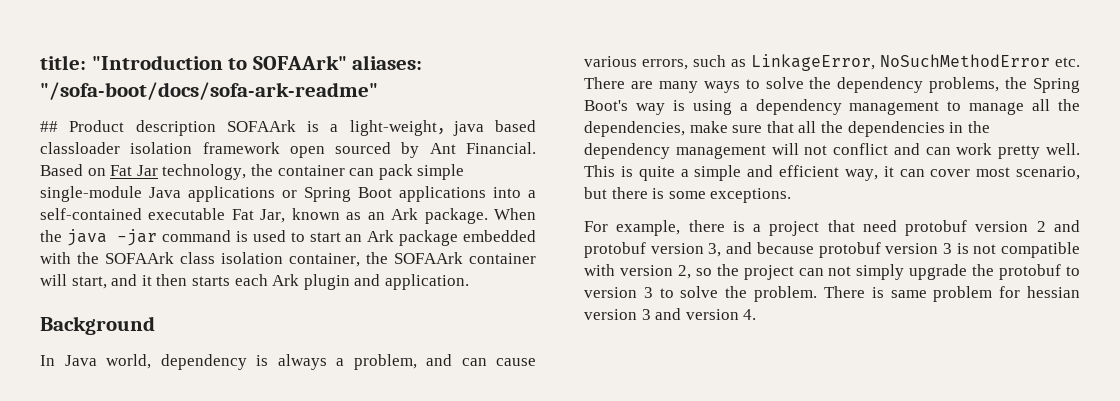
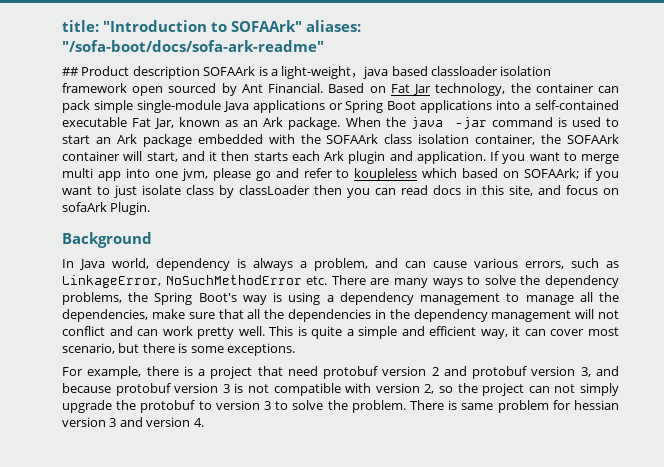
+ If you want to merge multi app into one jvm, please go and refer to koupleless which based on SOFAArk; if you want to just isolate class by classLoader then you can read docs in this site, and focus on sofaArk Plugin.

